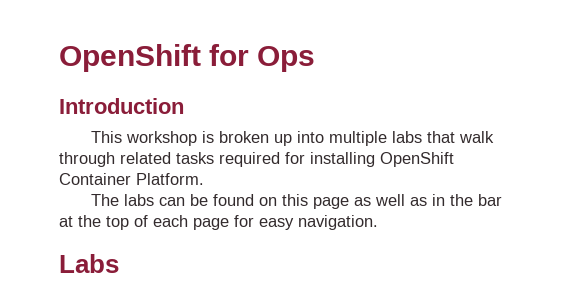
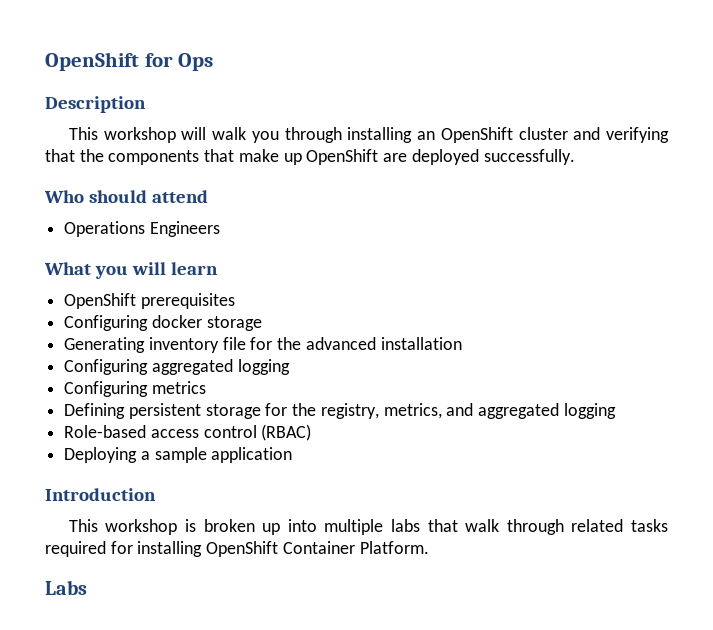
+ Description
+ This workshop will walk you through installing an OpenShift cluster and verifying that the components that make up OpenShift are deployed successfully.
+ Who should attend
+ Operations Engineers
+ What you will learn
+ OpenShift prerequisites
+ Configuring docker storage
+ Generating inventory file for the advanced installation
+ Configuring aggregated logging
+ Configuring metrics
+ Defining persistent storage for the registry, metrics, and aggregated logging
+ Role-based access control (RBAC)
+ Deploying a sample application
- The labs can be found on this page as well as in the bar at the top of each page for easy navigation.

